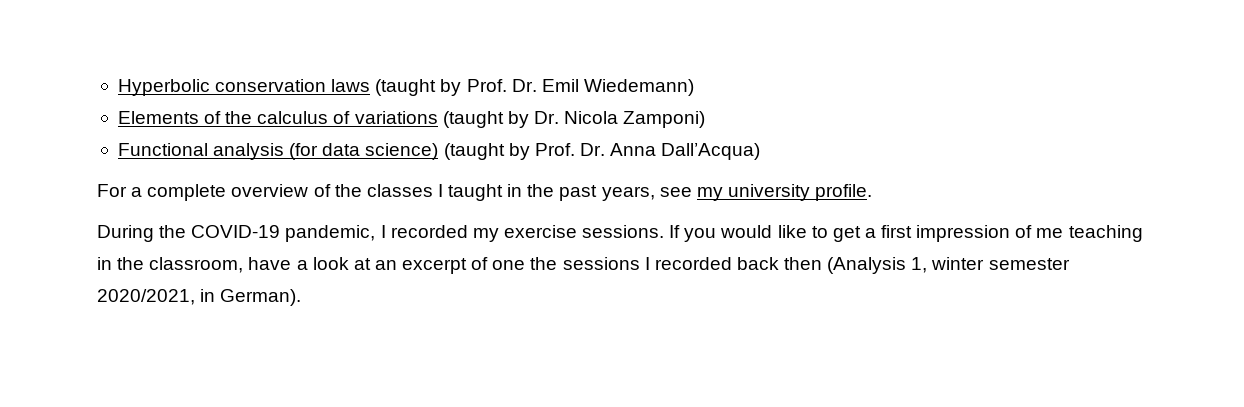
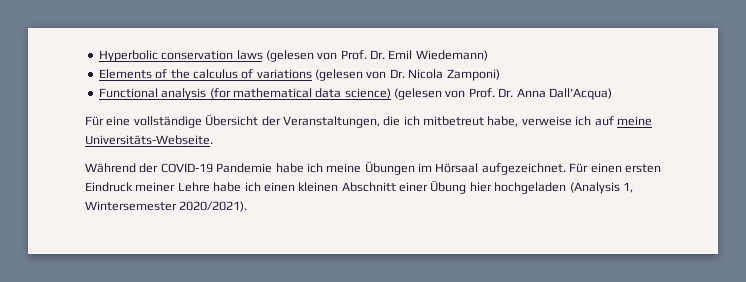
- Hyperbolic conservation laws (taught by Prof. Dr. Emil Wiedemann)
+ Hyperbolic conservation laws (gelesen von Prof. Dr. Emil Wiedemann)
- Elements of the calculus of variations (taught by Dr. Nicola Zamponi)
+ Elements of the calculus of variations (gelesen von Dr. Nicola Zamponi)
- Functional analysis (for data science) (taught by Prof. Dr. Anna Dall’Acqua)
+ Functional analysis (for mathematical data science) (gelesen von Prof. Dr. Anna Dall’Acqua)
- For a complete overview of the classes I taught in the past years, see my university profile.
- During the COVID-19 pandemic, I recorded my exercise sessions. If you would like to get a first impression of me teaching in the classroom, have a look at an excerpt of one the sessions I recorded back then (Analysis 1, winter semester 2020/2021, in German).
+ Für eine vollständige Übersicht der Veranstaltungen, die ich mitbetreut habe, verweise ich auf meine Universitäts-Webseite.
+ Während der COVID-19 Pandemie habe ich meine Übungen im Hörsaal aufgezeichnet. Für einen ersten Eindruck meiner Lehre habe ich einen kleinen Abschnitt einer Übung hier hochgeladen (Analysis 1, Wintersemester 2020/2021).

